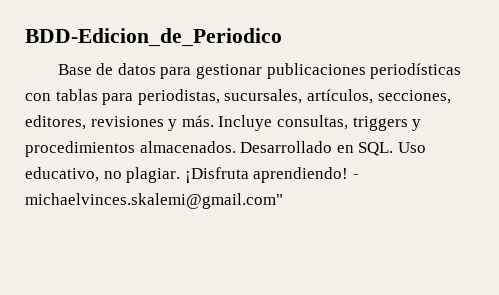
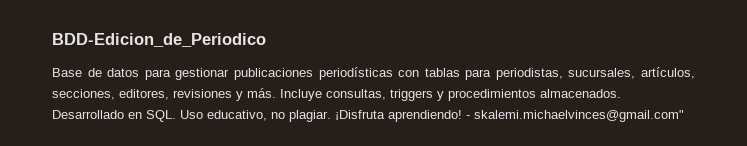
- - michaelvinces.skalemi@gmail.com"
+ - skalemi.michaelvinces@gmail.com"

